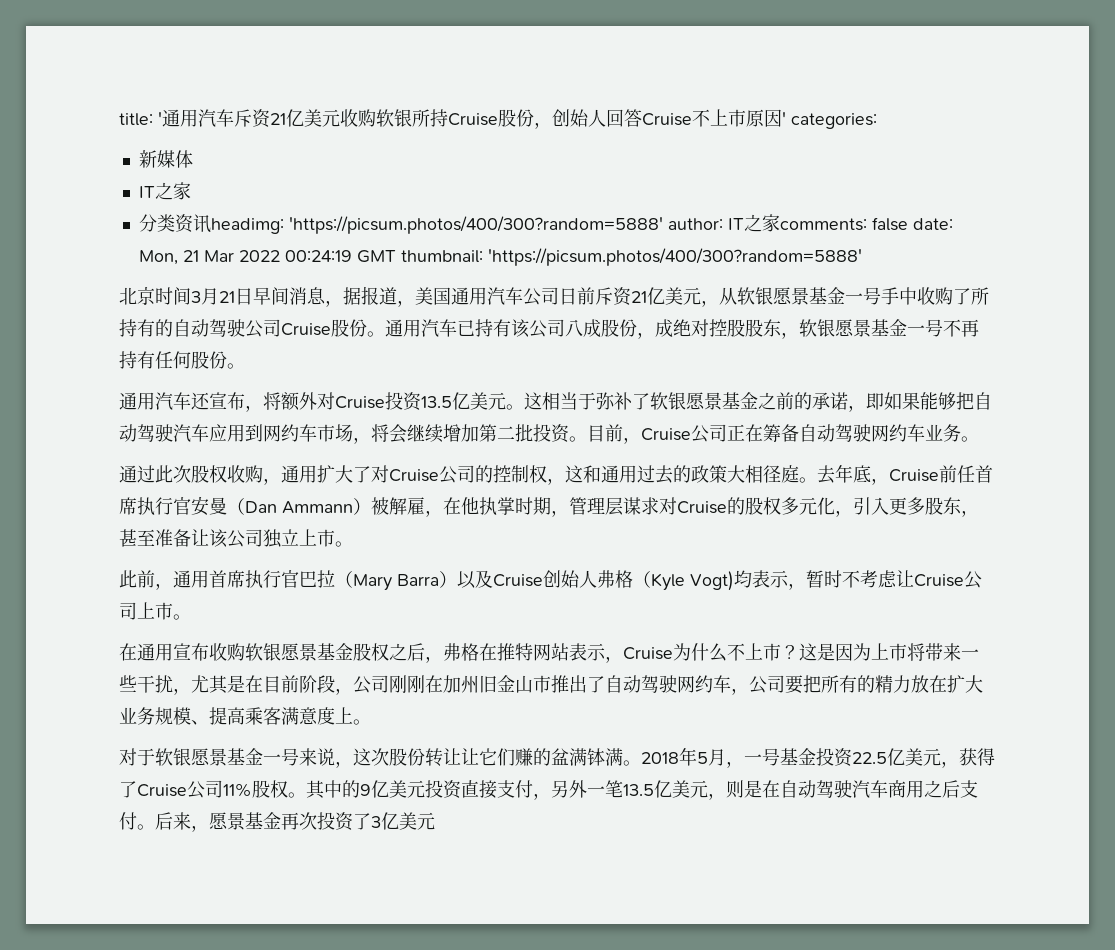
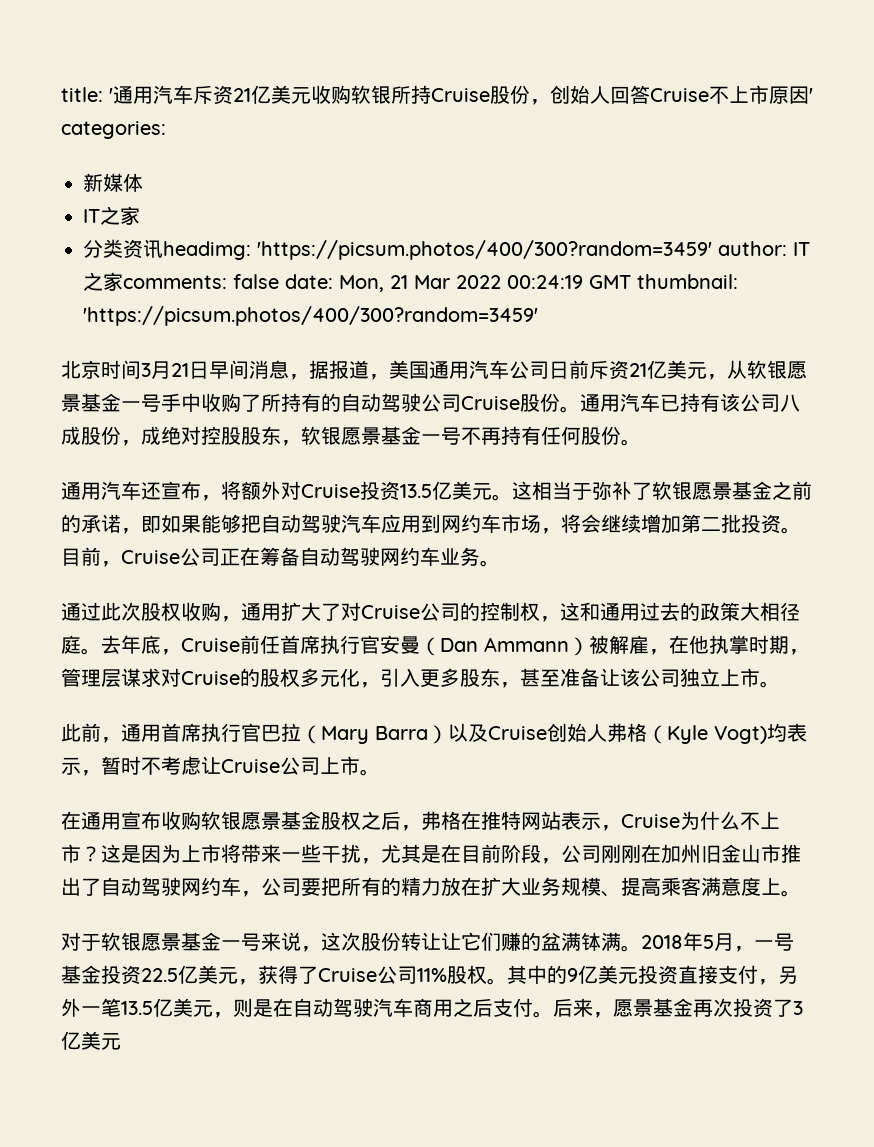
- 分类资讯headimg: 'https://picsum.photos/400/300?random=5888' author: IT之家comments: false date: Mon, 21 Mar 2022 00:24:19 GMT thumbnail: 'https://picsum.photos/400/300?random=5888'
+ 分类资讯headimg: 'https://picsum.photos/400/300?random=3459' author: IT之家comments: false date: Mon, 21 Mar 2022 00:24:19 GMT thumbnail: 'https://picsum.photos/400/300?random=3459'

